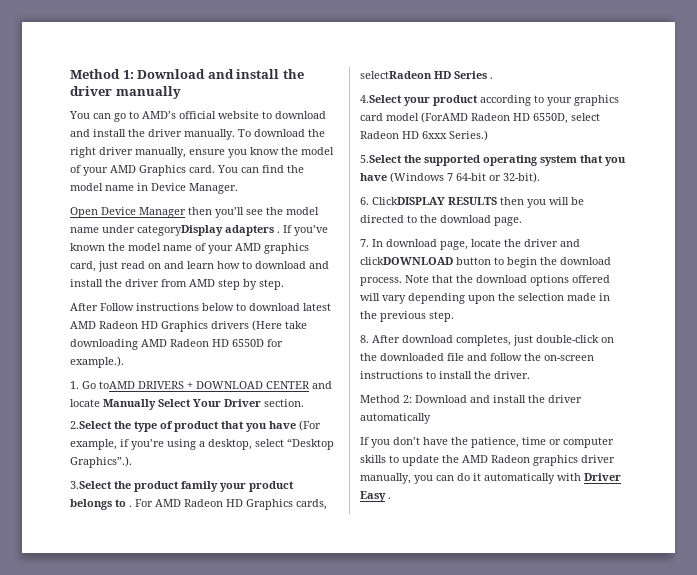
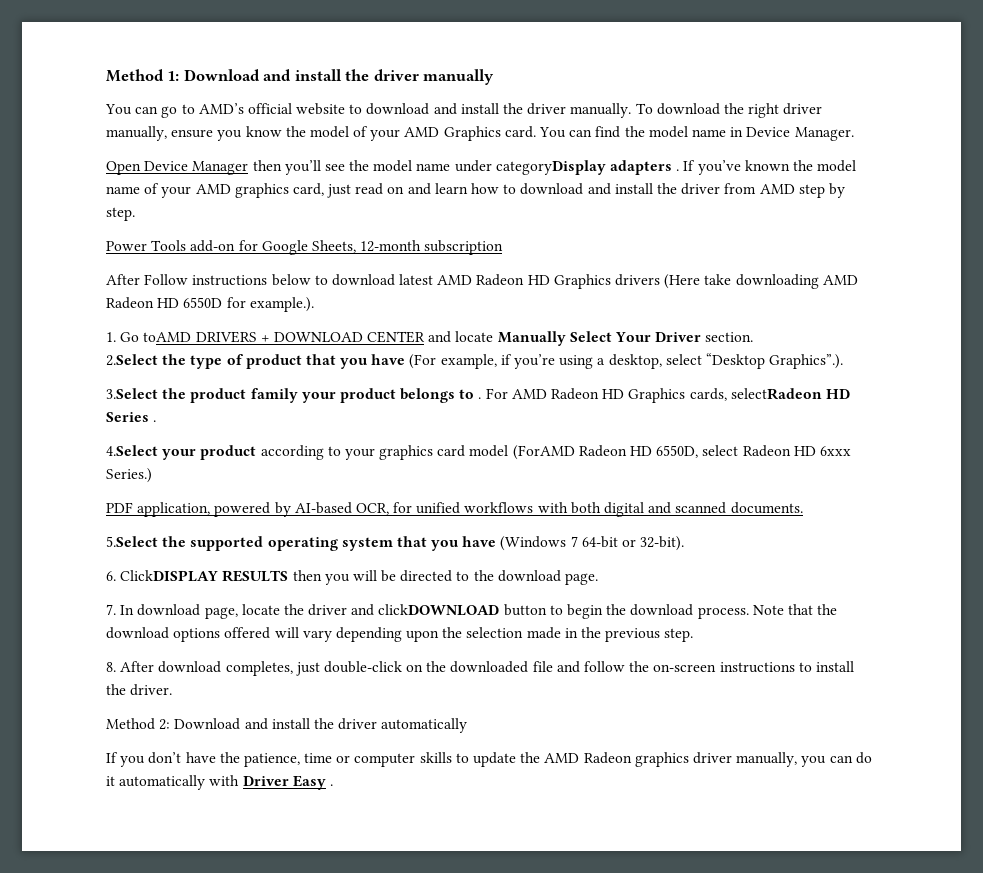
+ Power Tools add-on for Google Sheets, 12-month subscription
+ PDF application, powered by AI-based OCR, for unified workflows with both digital and scanned documents.

